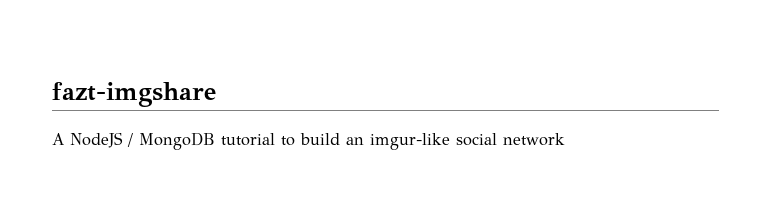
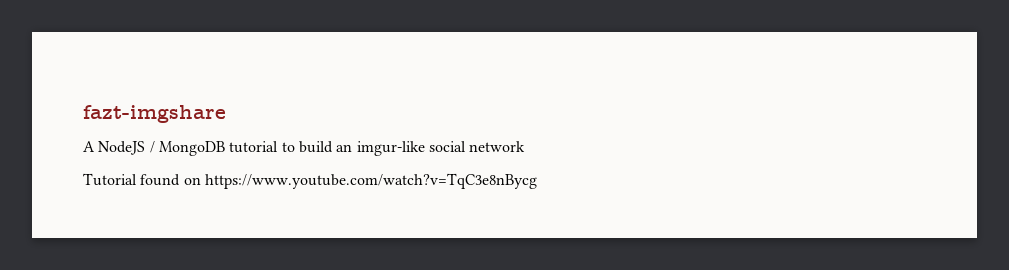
+ Tutorial found on https://www.youtube.com/watch?v=TqC3e8nBycg

